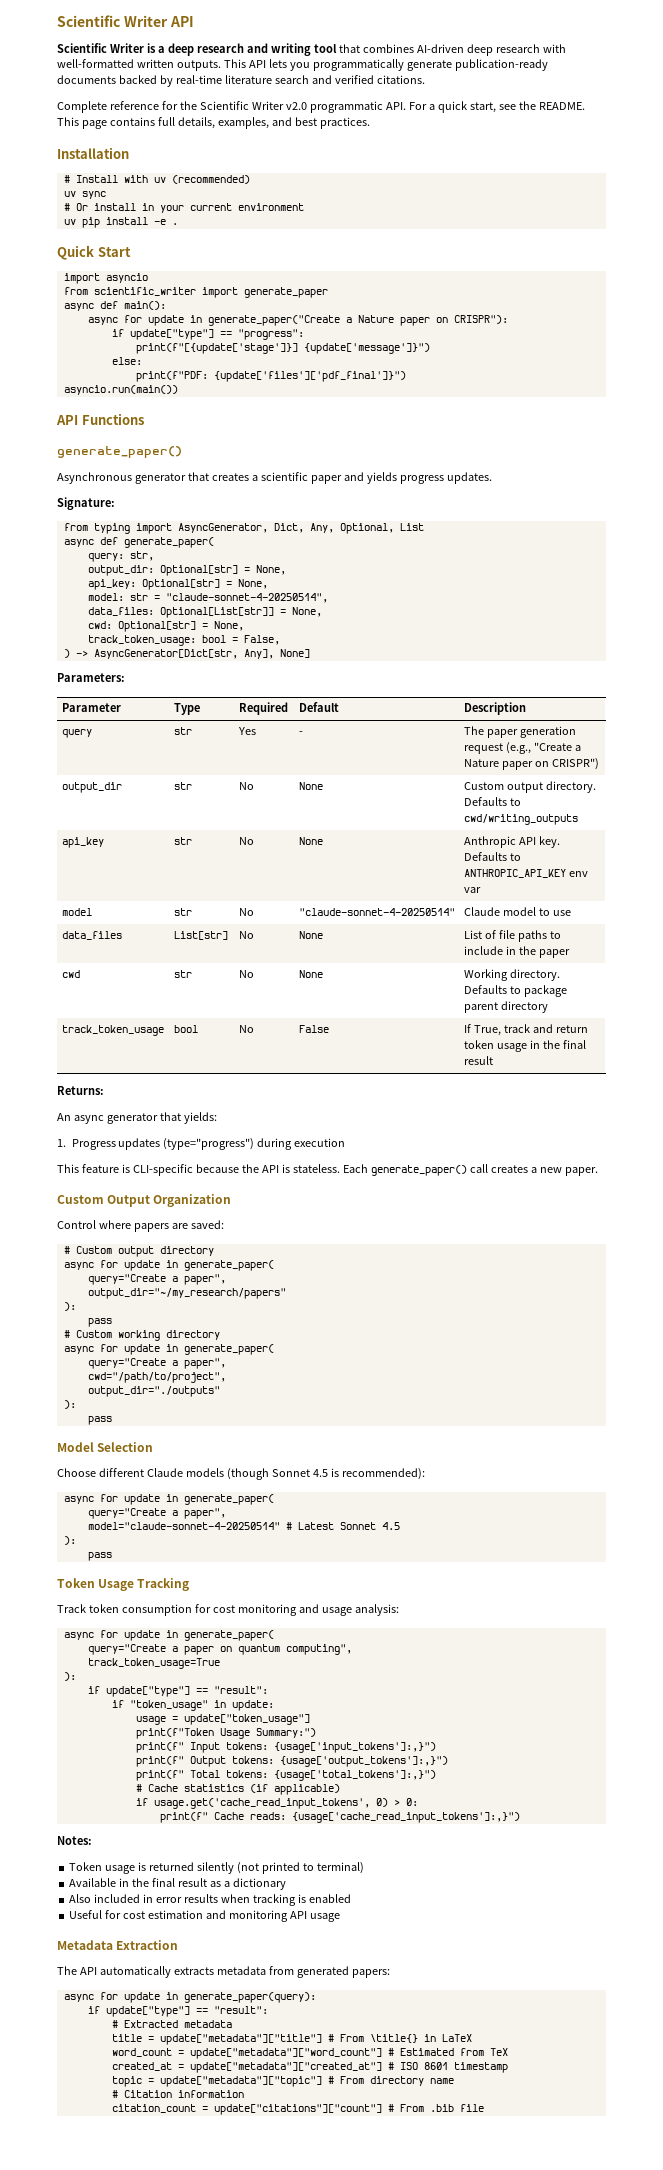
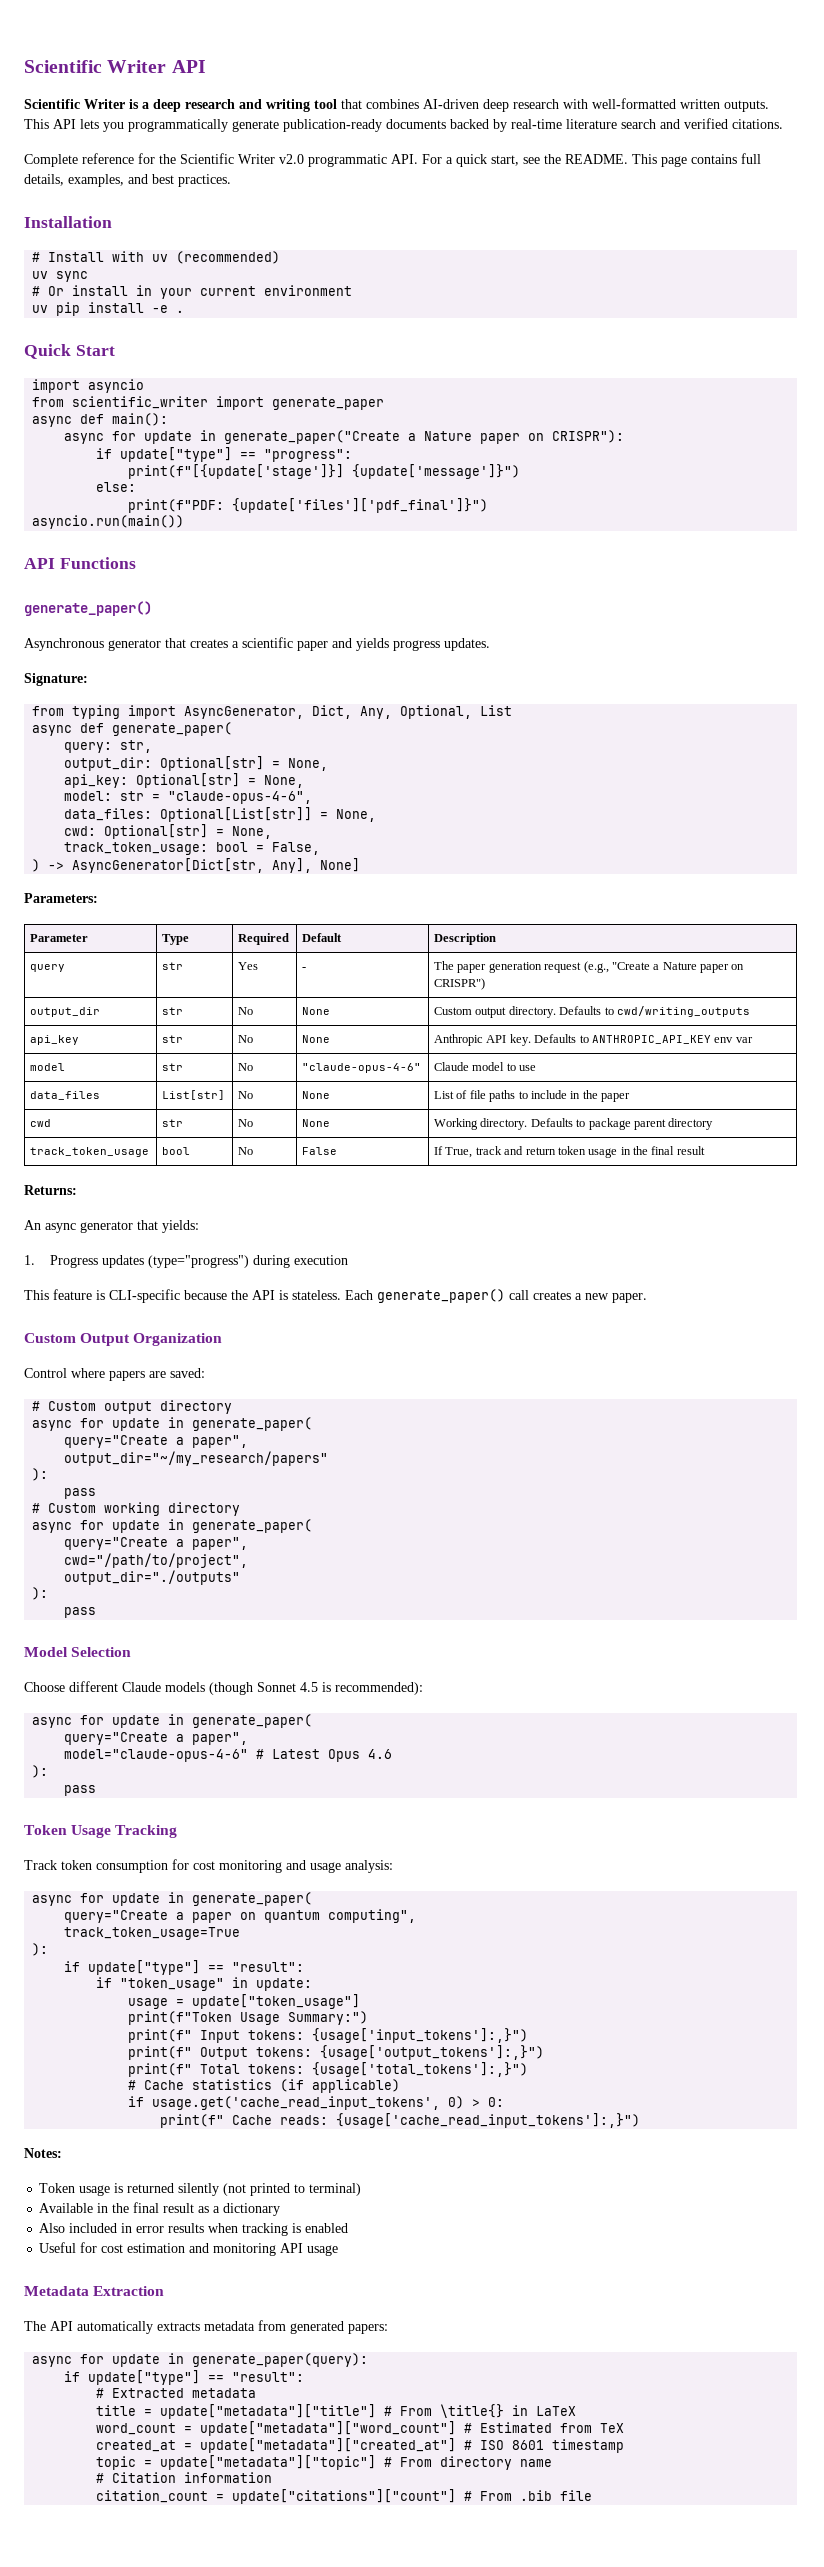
- model: str = "claude-sonnet-4-20250514",
+ model: str = "claude-opus-4-6",
- model | str | No | "claude-sonnet-4-20250514" | Claude model to use
+ model | str | No | "claude-opus-4-6" | Claude model to use
- model="claude-sonnet-4-20250514" # Latest Sonnet 4.5
+ model="claude-opus-4-6" # Latest Opus 4.6

